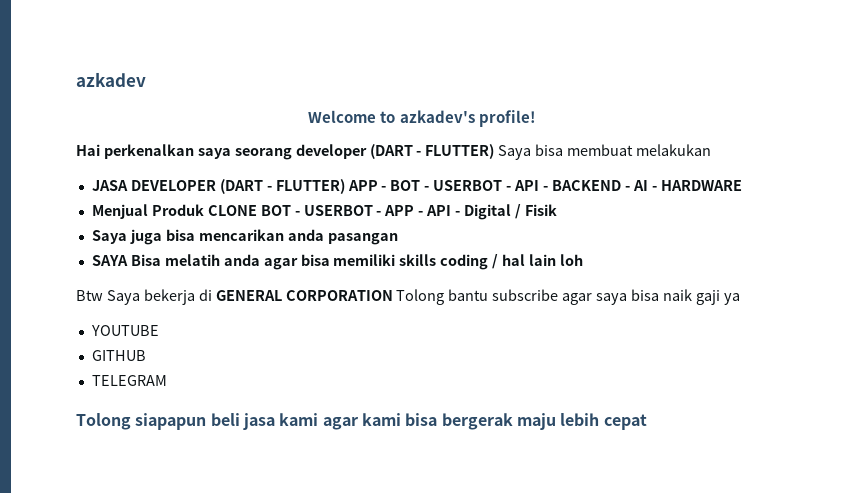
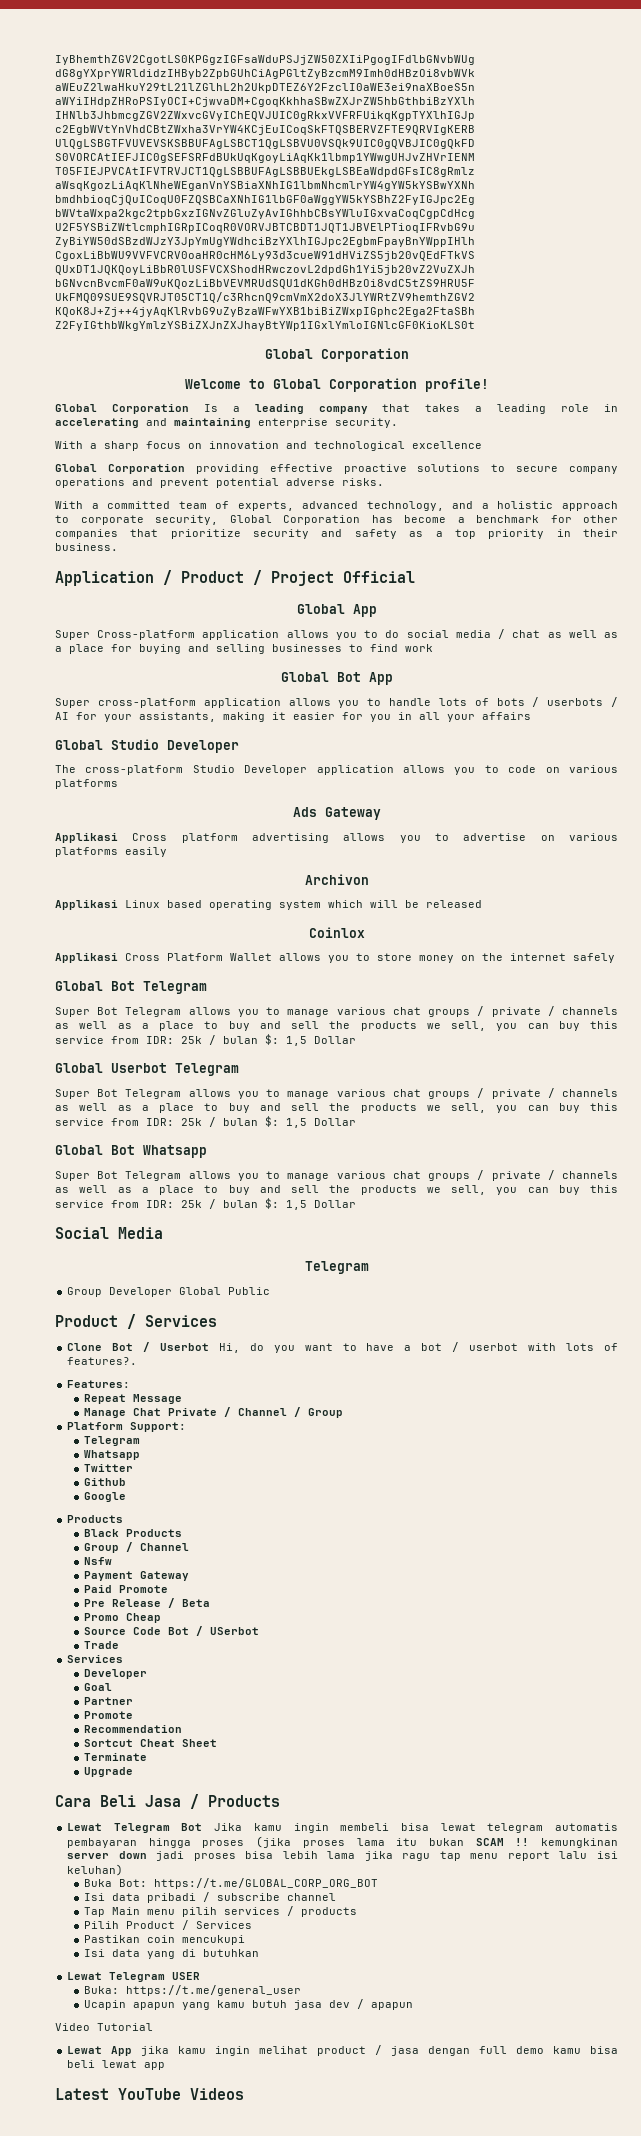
- azkadev
+ IyBhemthZGV2CgotLS0KPGgzIGFsaWduPSJjZW50ZXIiPgogIFdlbGNvbWUg dG8gYXprYWRldidzIHByb2ZpbGUhCiAgPGltZyBzcmM9Imh0dHBzOi8vbWVk aWEuZ2lwaHkuY29tL21lZGlhL2h2UkpDTEZ6Y2FzclI0aWE3ei9naXBoeS5n aWYiIHdpZHRoPSIyOCI+CjwvaDM+CgoqKkhhaSBwZXJrZW5hbGthbiBzYXlh IHNlb3JhbmcgZGV2ZWxvcGVyIChEQVJUIC0gRkxVVFRFUikqKgpTYXlhIGJp c2EgbWVtYnVhdCBtZWxha3VrYW4KCjEuICoqSkFTQSBERVZFTE9QRVIgKERB UlQgLSBGTFVUVEVSKSBBUFAgLSBCT1QgLSBVU0VSQk9UIC0gQVBJIC0gQkFD S0VORCAtIEFJIC0gSEFSRFdBUkUqKgoyLiAqKk1lbmp1YWwgUHJvZHVrIENM T05FIEJPVCAtIFVTRVJCT1QgLSBBUFAgLSBBUEkgLSBEaWdpdGFsIC8gRmlz aWsqKgozLiAqKlNheWEganVnYSBiaXNhIG1lbmNhcmlrYW4gYW5kYSBwYXNh bmdhbioqCjQuICoqU0FZQSBCaXNhIG1lbGF0aWggYW5kYSBhZ2FyIGJpc2Eg bWVtaWxpa2kgc2tpbGxzIGNvZGluZyAvIGhhbCBsYWluIGxvaCoqCgpCdHcg U2F5YSBiZWtlcmphIGRpICoqR0VORVJBTCBDT1JQT1JBVElPTioqIFRvbG9u ZyBiYW50dSBzdWJzY3JpYmUgYWdhciBzYXlhIGJpc2EgbmFpayBnYWppIHlh CgoxLiBbWU9VVFVCRV0oaHR0cHM6Ly93d3cueW91dHViZS5jb20vQEdFTkVS QUxDT1JQKQoyLiBbR0lUSFVCXShodHRwczovL2dpdGh1Yi5jb20vZ2VuZXJh bGNvcnBvcmF0aW9uKQozLiBbVEVMRUdSQU1dKGh0dHBzOi8vdC5tZS9HRU5F UkFMQ09SUE9SQVRJT05CT1Q/c3RhcnQ9cmVmX2doX3JlYWRtZV9hemthZGV2 KQoK8J+Zj++4jyAqKlRvbG9uZyBzaWFwYXB1biBiZWxpIGphc2Ega2FtaSBh Z2FyIGthbWkgYmlzYSBiZXJnZXJhayBtYWp1IGxlYmloIGNlcGF0KioKLS0t
+ Global Corporation
- Welcome to azkadev's profile!
+ Welcome to Global Corporation profile!
- Hai perkenalkan saya seorang developer (DART - FLUTTER) Saya bisa membuat melakukan
- JASA DEVELOPER (DART - FLUTTER) APP - BOT - USERBOT - API - BACKEND - AI - HARDWARE
- Menjual Produk CLONE BOT - USERBOT - APP - API - Digital / Fisik
- Saya juga bisa mencarikan anda pasangan
- SAYA Bisa melatih anda agar bisa memiliki skills coding / hal lain loh
- Btw Saya bekerja di GENERAL CORPORATION Tolong bantu subscribe agar saya bisa naik gaji ya
- YOUTUBE
- GITHUB
- TELEGRAM
- Tolong siapapun beli jasa kami agar kami bisa bergerak maju lebih cepat
+ Global Corporation Is a leading company that takes a leading role in accelerating and maintaining enterprise security.
+ With a sharp focus on innovation and technological excellence
+ Global Corporation providing effective proactive solutions to secure company operations and prevent potential adverse risks.
+ With a committed team of experts, advanced technology, and a holistic approach to corporate security, Global Corporation has become a benchmark for other companies that prioritize security and safety as a top priority in their business.
+ Application / Product / Project Official
+ Global App
+ Super Cross-platform application allows you to do social media / chat as well as a place for buying and selling businesses to find work
+ Global Bot App
+ Super cross-platform application allows you to handle lots of bots / userbots / AI for your assistants, making it easier for you in all your affairs
+ Global Studio Developer
+ The cross-platform Studio Developer application allows you to code on various platforms
+ Ads Gateway
+ Applikasi Cross platform advertising allows you to advertise on various platforms easily
+ Archivon
+ Applikasi Linux based operating system which will be released
+ Coinlox
+ Applikasi Cross Platform Wallet allows you to store money on the internet safely
+ Global Bot Telegram
+ Super Bot Telegram allows you to manage various chat groups / private / channels as well as a place to buy and sell the products we sell, you can buy this service from IDR: 25k / bulan $: 1,5 Dollar
+ Global Userbot Telegram
+ Super Bot Telegram allows you to manage various chat groups / private / channels as well as a place to buy and sell the products we sell, you can buy this service from IDR: 25k / bulan $: 1,5 Dollar
+ Global Bot Whatsapp
+ Super Bot Telegram allows you to manage various chat groups / private / channels as well as a place to buy and sell the products we sell, you can buy this service from IDR: 25k / bulan $: 1,5 Dollar
+ Social Media
+ Telegram
+ Group Developer Global Public
+ Product / Services
+ Clone Bot / Userbot Hi, do you want to have a bot / userbot with lots of features?.
+ Features:
+ Repeat Message
+ Manage Chat Private / Channel / Group
+ Platform Support:
+ Telegram
+ Whatsapp
+ Twitter
+ Github
+ Google
+ Products
+ Black Products
+ Group / Channel
+ Nsfw
+ Payment Gateway
+ Paid Promote
+ Pre Release / Beta
+ Promo Cheap
+ Source Code Bot / USerbot
+ Trade
+ Services
+ Developer
+ Goal
+ Partner
+ Promote
+ Recommendation
+ Sortcut Cheat Sheet
+ Terminate
+ Upgrade
+ Cara Beli Jasa / Products
+ Lewat Telegram Bot Jika kamu ingin membeli bisa lewat telegram automatis pembayaran hingga proses (jika proses lama itu bukan SCAM !! kemungkinan server down jadi proses bisa lebih lama jika ragu tap menu report lalu isi keluhan)
+ Buka Bot: https://t.me/GLOBAL_CORP_ORG_BOT
+ Isi data pribadi / subscribe channel
+ Tap Main menu pilih services / products
+ Pilih Product / Services
+ Pastikan coin mencukupi
+ Isi data yang di butuhkan
+ Lewat Telegram USER
+ Buka: https://t.me/general_user
+ Ucapin apapun yang kamu butuh jasa dev / apapun
+ Video Tutorial
+ Lewat App jika kamu ingin melihat product / jasa dengan full demo kamu bisa beli lewat app
+ Latest YouTube Videos

